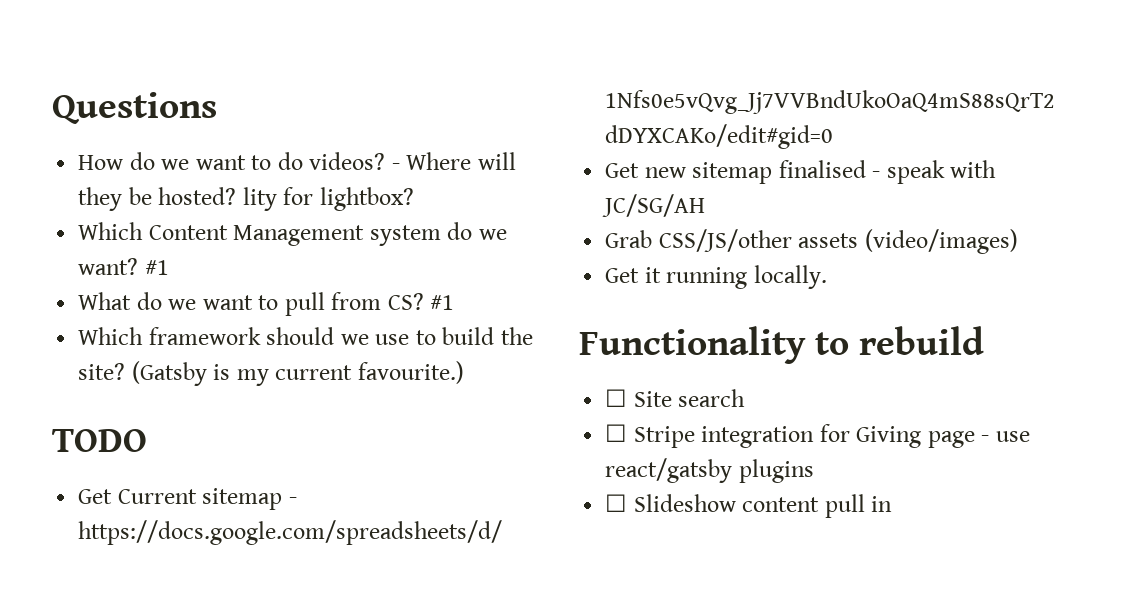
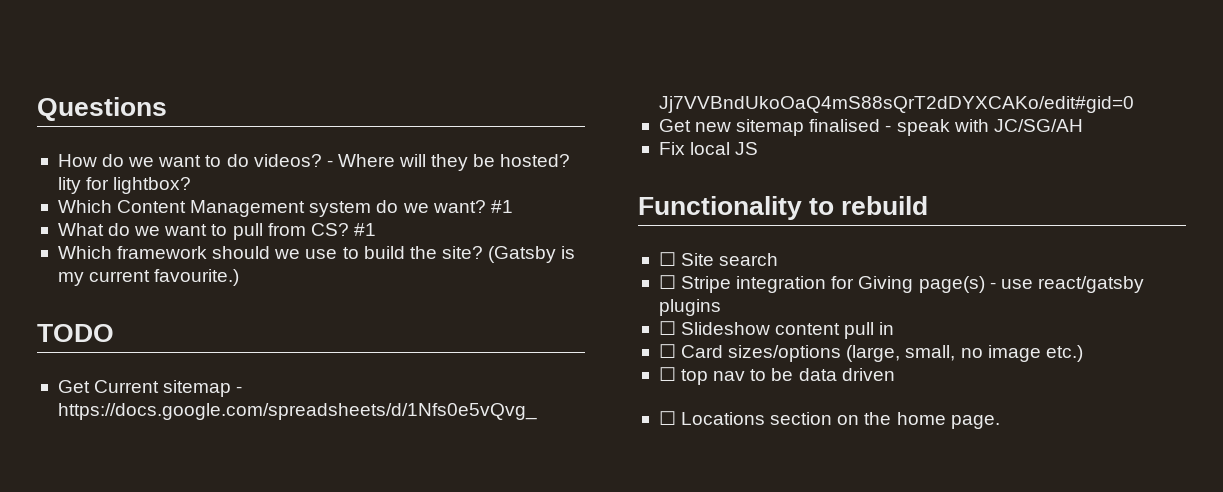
- Grab CSS/JS/other assets (video/images)
- Get it running locally.
+ Fix local JS
- ☐ Stripe integration for Giving page - use react/gatsby plugins
+ ☐ Stripe integration for Giving page(s) - use react/gatsby plugins
+ ☐ Card sizes/options (large, small, no image etc.)
+ ☐ top nav to be data driven
+ ☐ Locations section on the home page.

